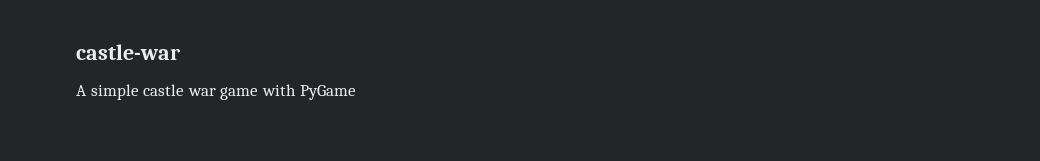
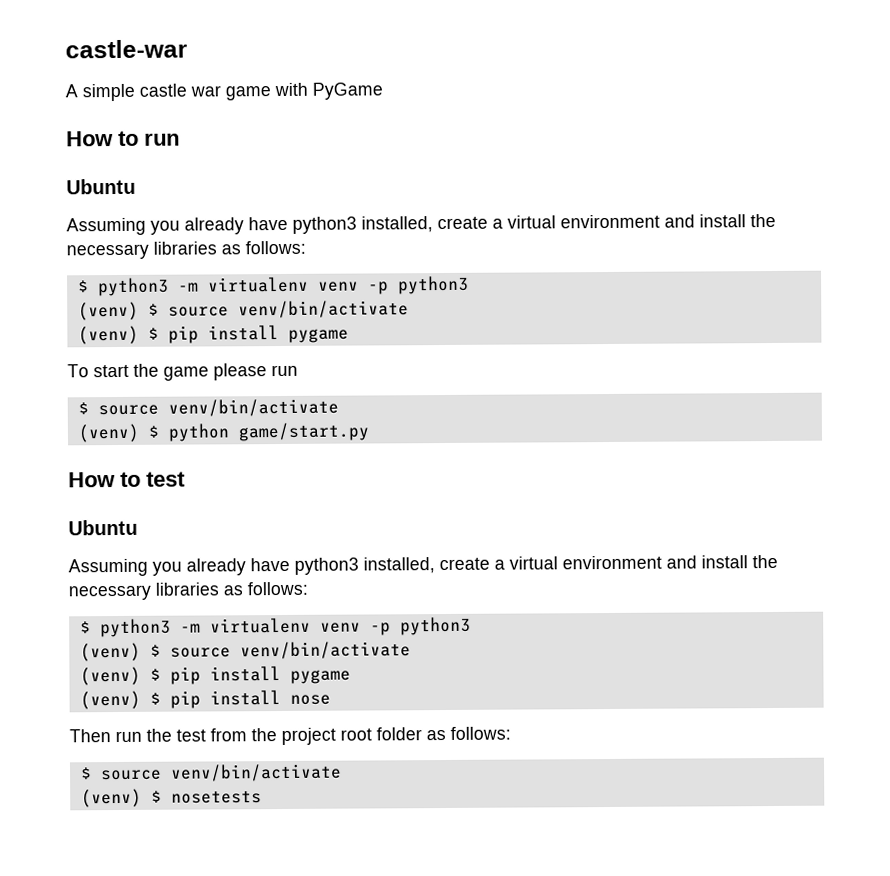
+ How to run
+ Ubuntu
+ Assuming you already have python3 installed, create a virtual environment and install the necessary libraries as follows:
+ $ python3 -m virtualenv venv -p python3
+ (venv) $ source venv/bin/activate
+ (venv) $ pip install pygame
+ To start the game please run
+ $ source venv/bin/activate
+ (venv) $ python game/start.py
+ How to test
+ Ubuntu
+ Assuming you already have python3 installed, create a virtual environment and install the necessary libraries as follows:
+ $ python3 -m virtualenv venv -p python3
+ (venv) $ source venv/bin/activate
+ (venv) $ pip install pygame
+ (venv) $ pip install nose
+ Then run the test from the project root folder as follows:
+ $ source venv/bin/activate
+ (venv) $ nosetests

